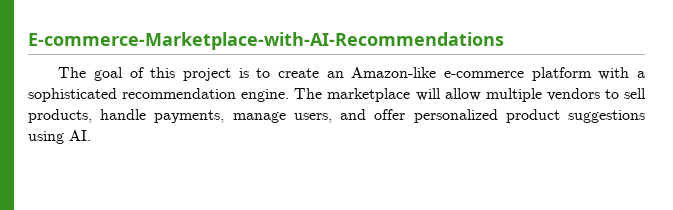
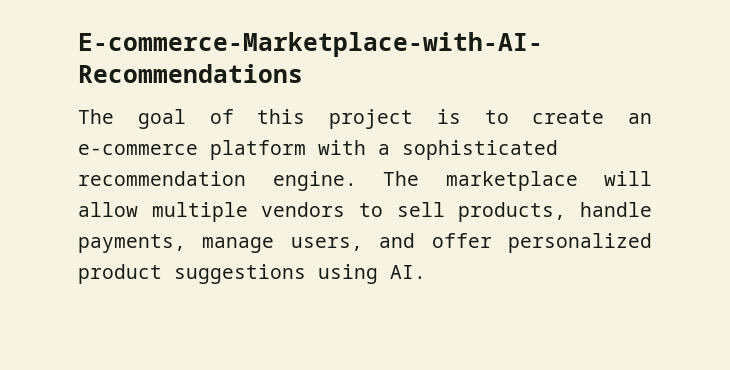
- The goal of this project is to create an Amazon-like e-commerce platform with a sophisticated recommendation engine.
+ The goal of this project is to create an e-commerce platform with a sophisticated recommendation engine.

